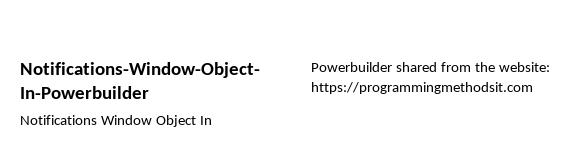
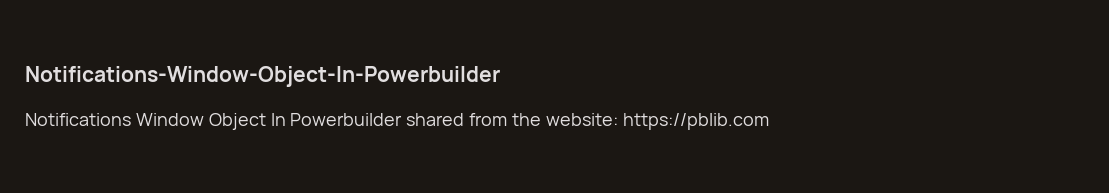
- Notifications Window Object In Powerbuilder shared from the website: https://programmingmethodsit.com
+ Notifications Window Object In Powerbuilder shared from the website: https://pblib.com

